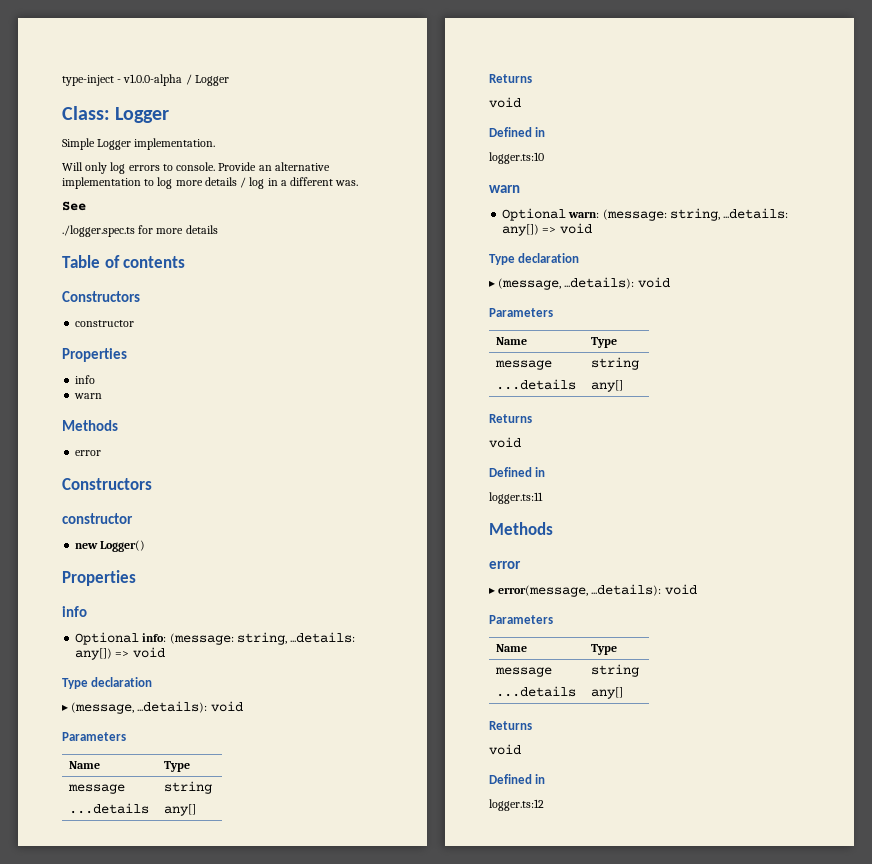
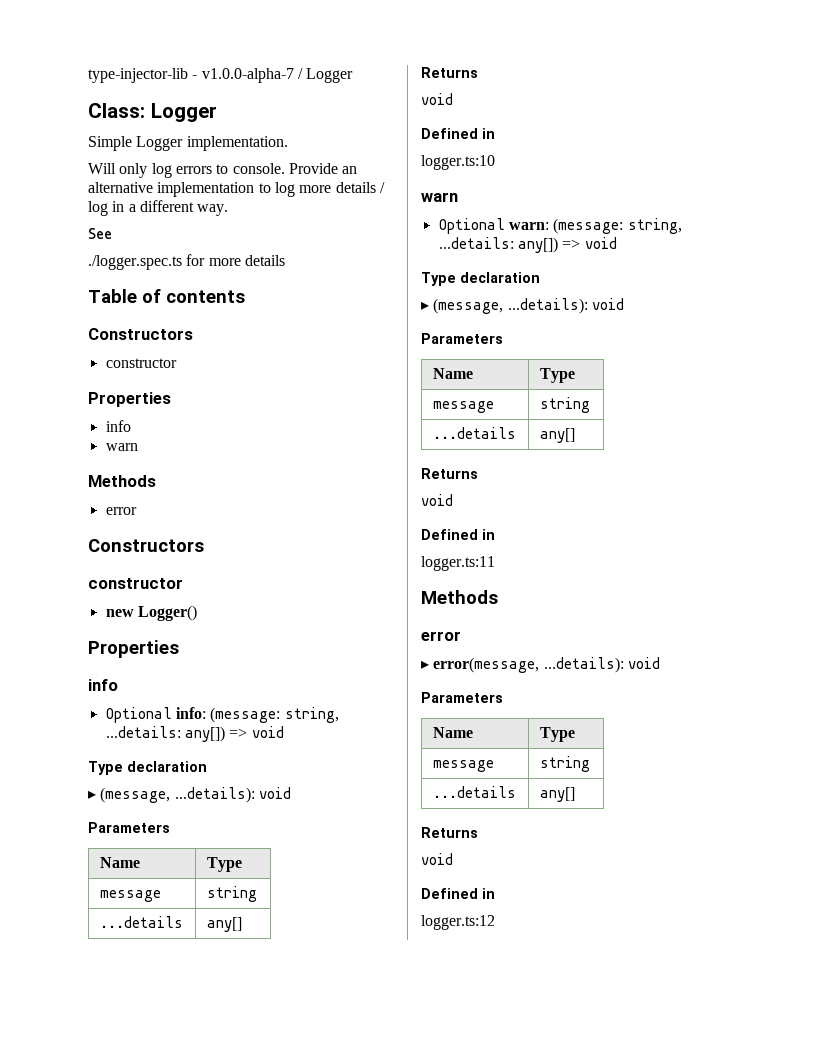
- type-inject - v1.0.0-alpha / Logger
+ type-injector-lib - v1.0.0-alpha-7 / Logger
- Provide an alternative implementation to log more details / log in a different was.
+ Provide an alternative implementation to log more details / log in a different way.

